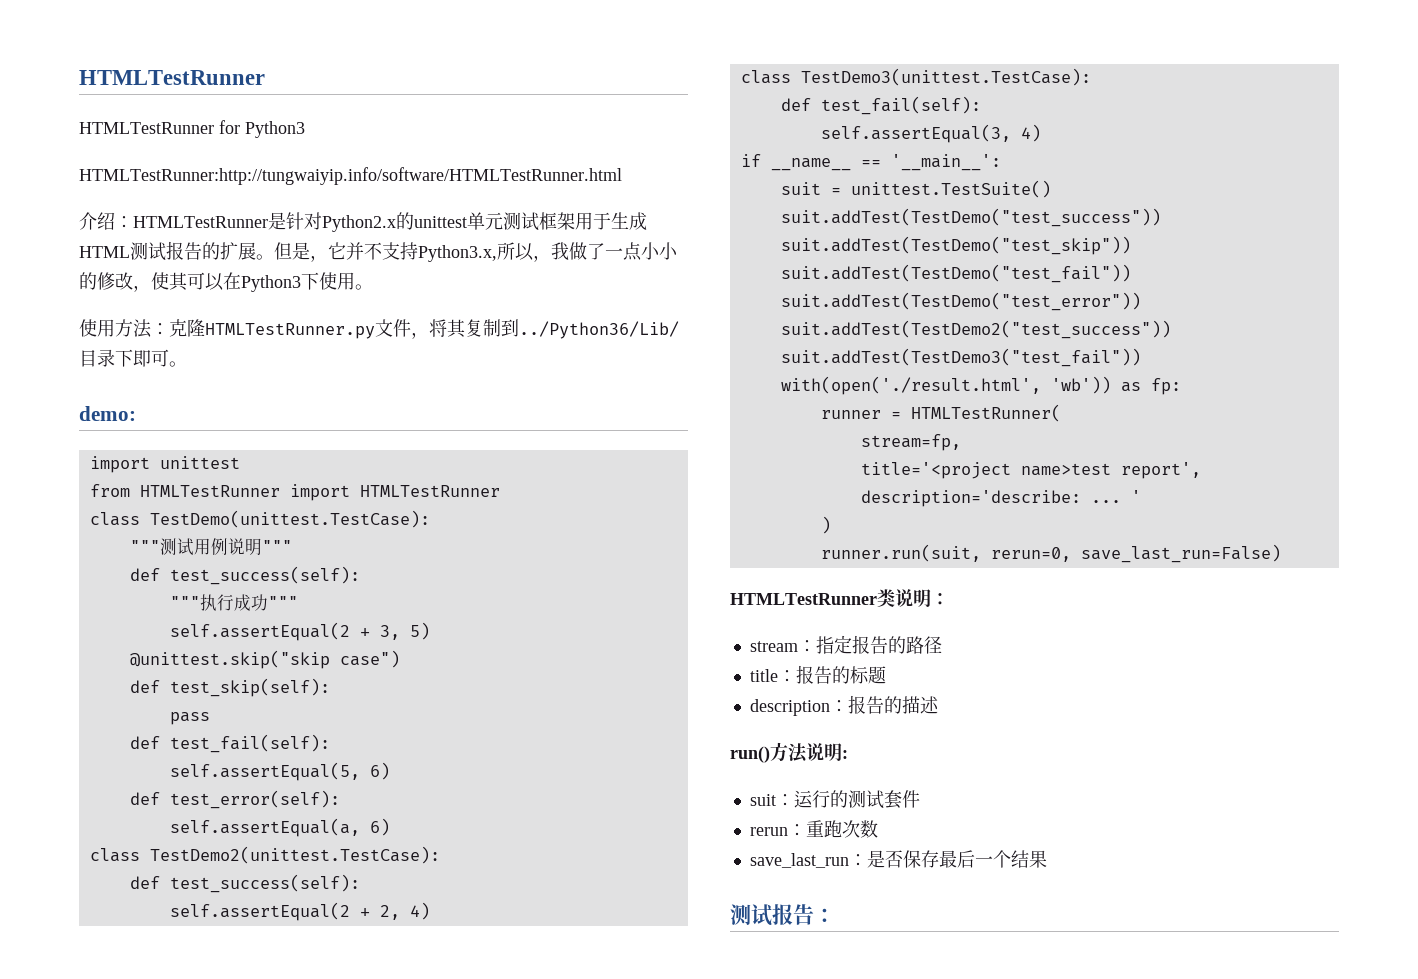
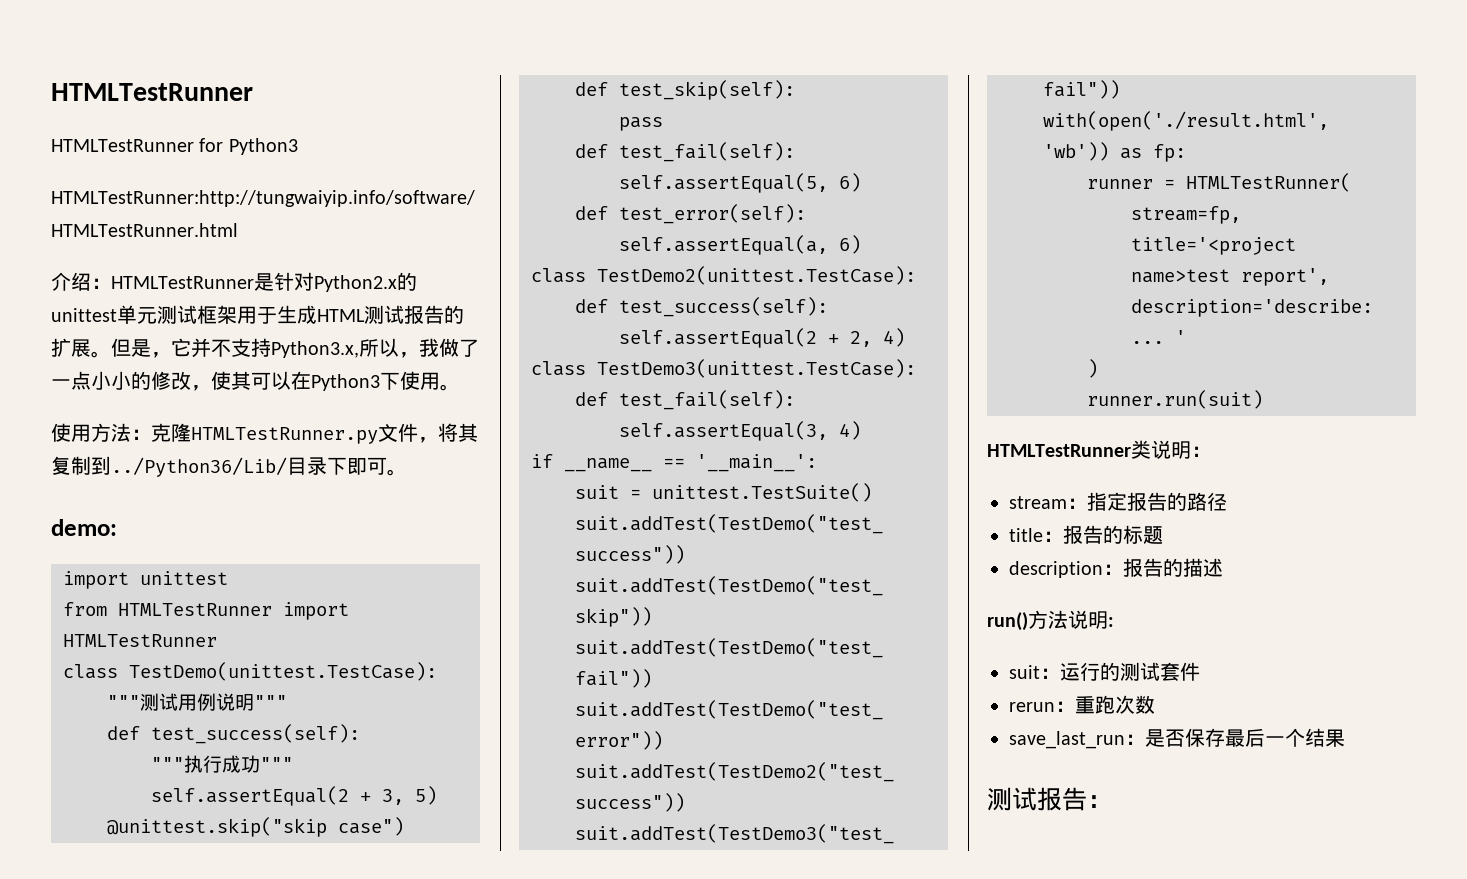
- runner.run(suit, rerun=0, save_last_run=False)
+ runner.run(suit)

